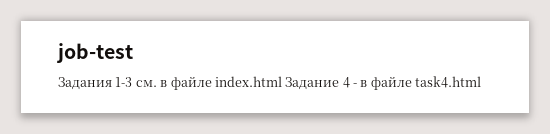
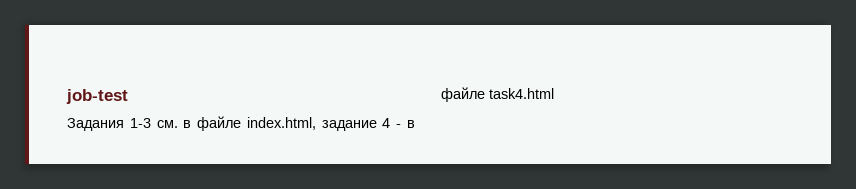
- Задания 1-3 см. в файле index.html Задание 4 - в файле task4.html
+ Задания 1-3 см. в файле index.html, задание 4 - в файле task4.html

